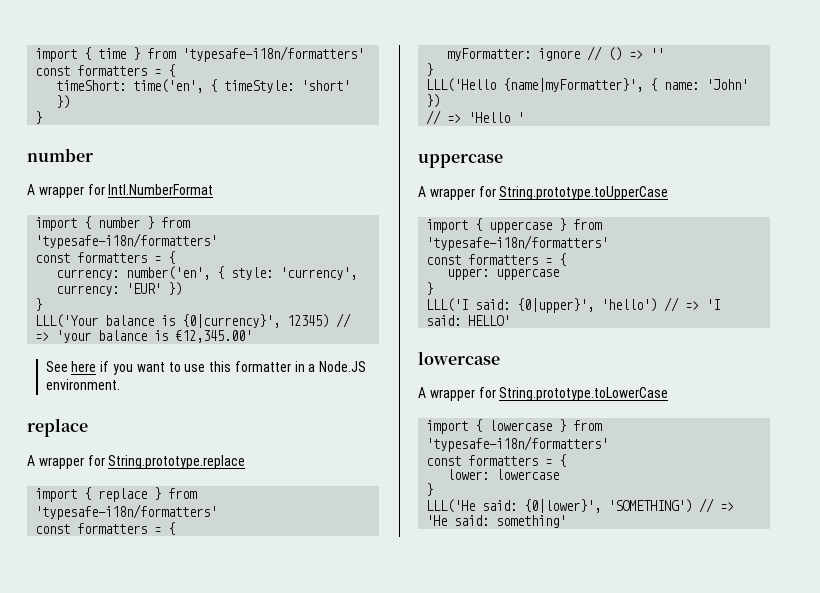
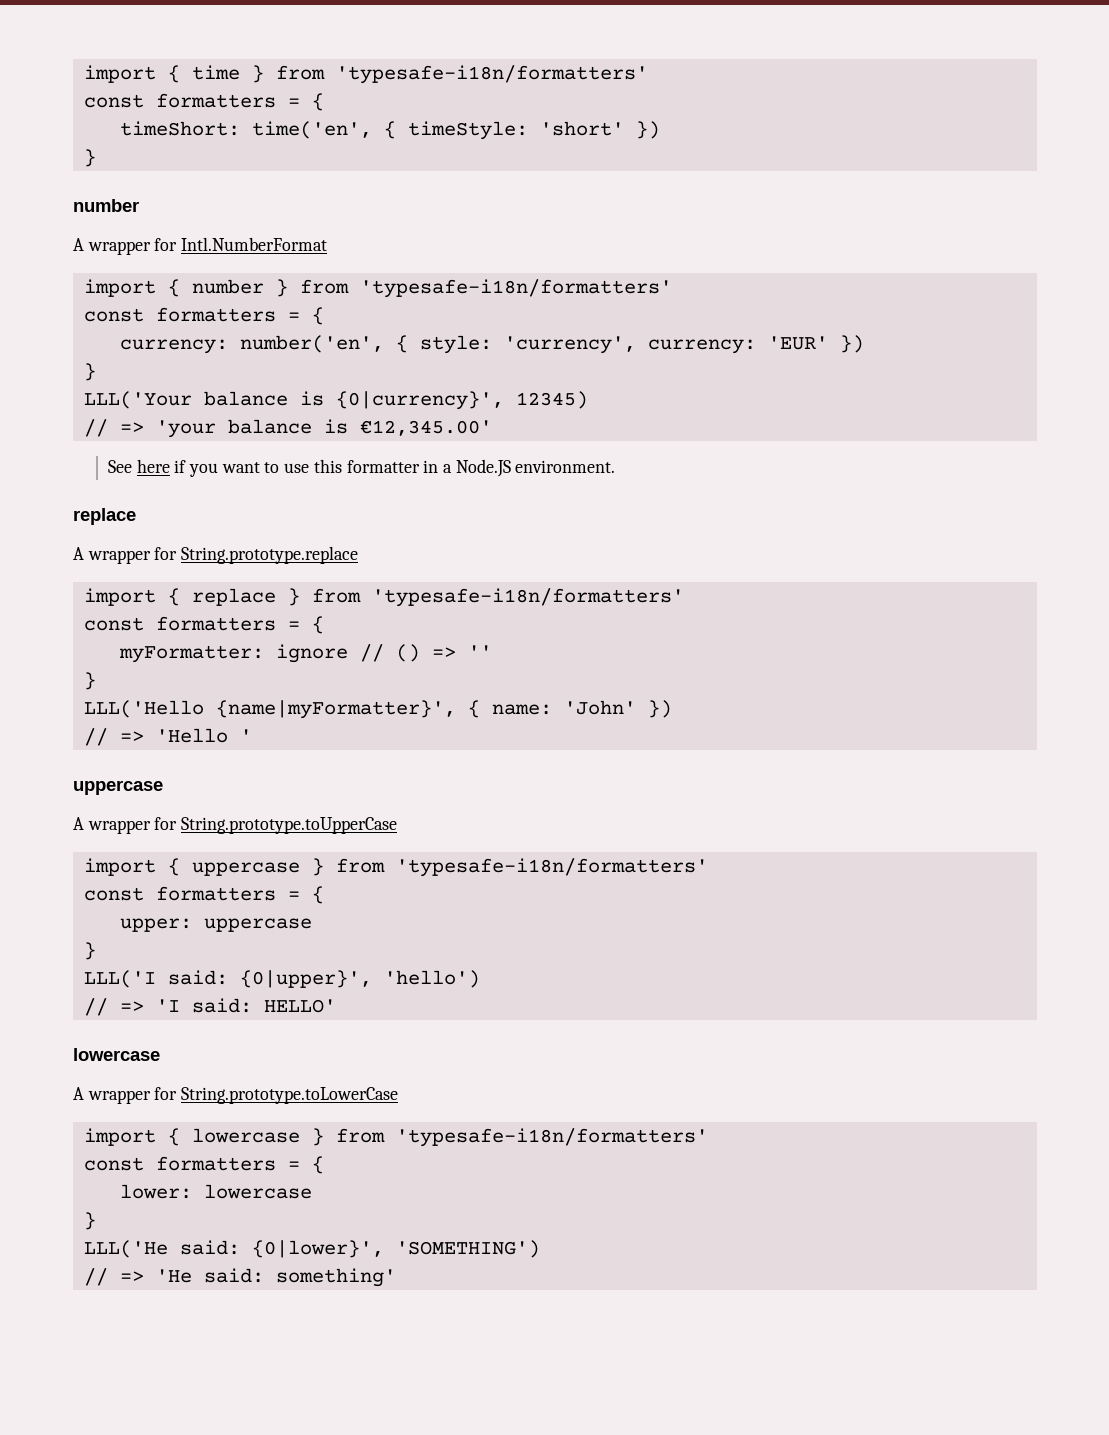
- LLL('Your balance is {0|currency}', 12345) // => 'your balance is €12,345.00'
+ LLL('Your balance is {0|currency}', 12345)
+ // => 'your balance is €12,345.00'
- LLL('I said: {0|upper}', 'hello') // => 'I said: HELLO'
+ LLL('I said: {0|upper}', 'hello')
+ // => 'I said: HELLO'
- LLL('He said: {0|lower}', 'SOMETHING') // => 'He said: something'
+ LLL('He said: {0|lower}', 'SOMETHING')
+ // => 'He said: something'

